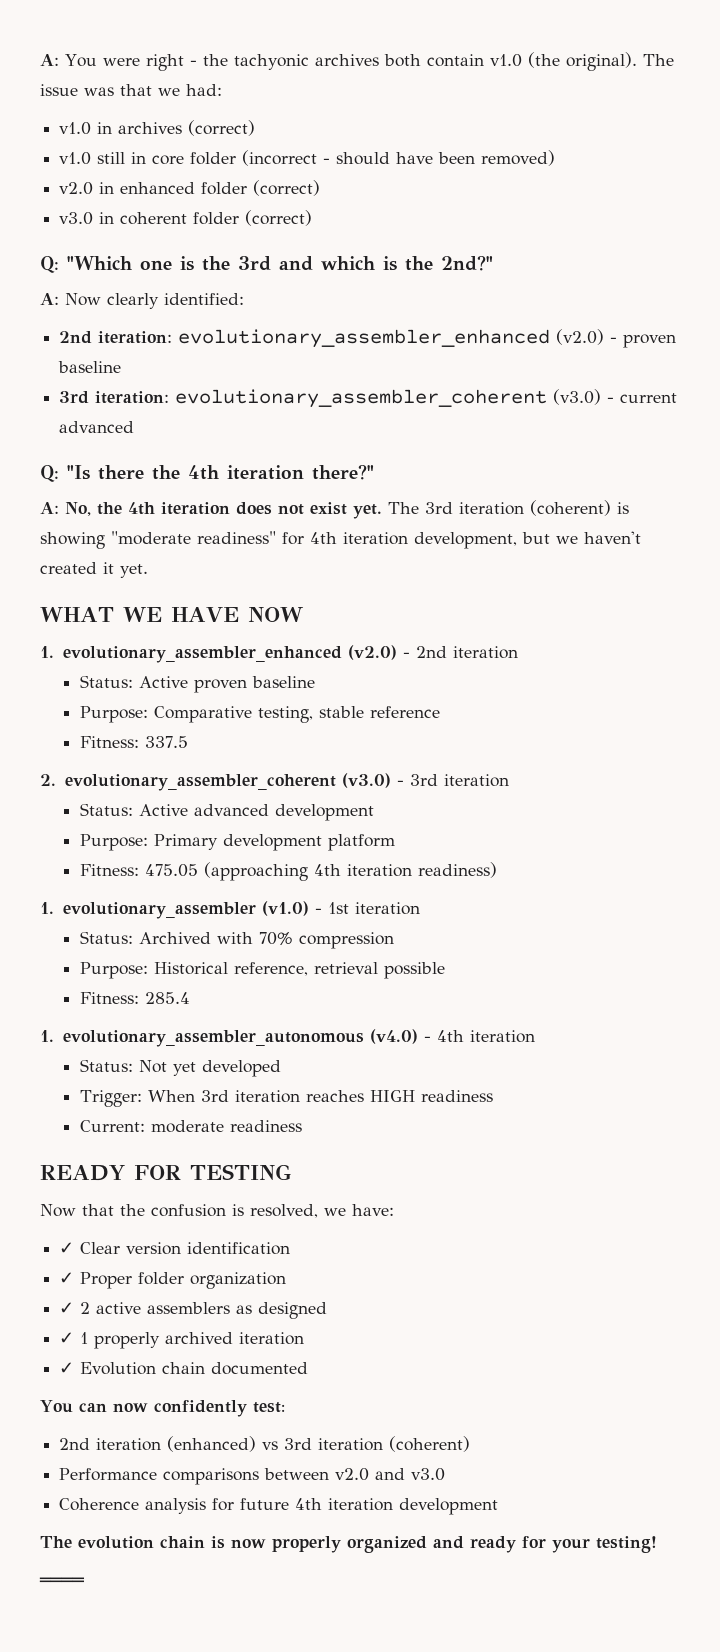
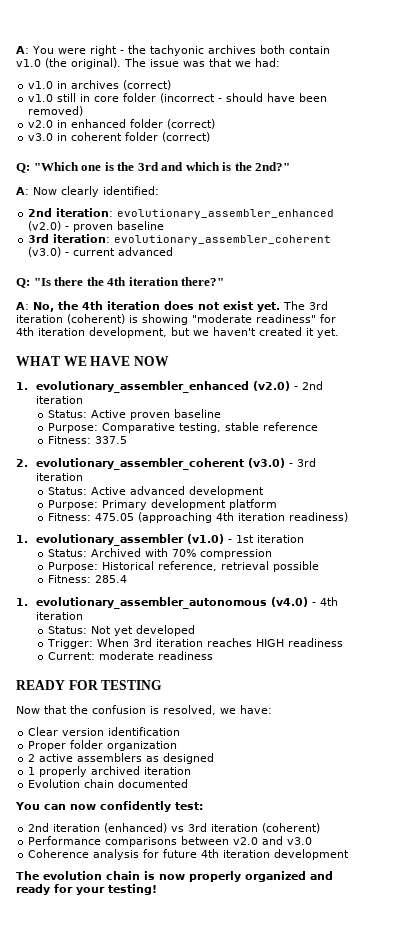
- ✓ Clear version identification
+ Clear version identification
- ✓ Proper folder organization
+ Proper folder organization
- ✓ 2 active assemblers as designed
+ 2 active assemblers as designed
- ✓ 1 properly archived iteration
+ 1 properly archived iteration
- ✓ Evolution chain documented
+ Evolution chain documented
- ════

